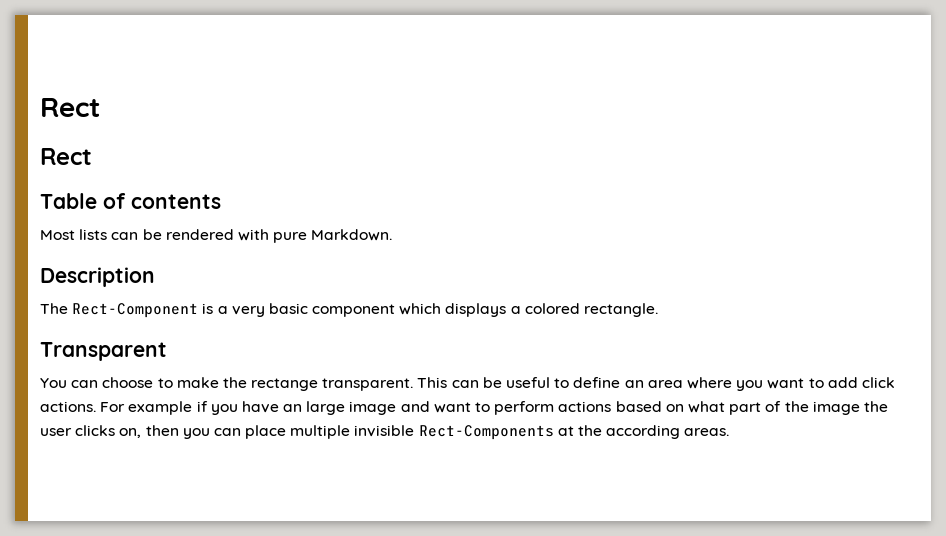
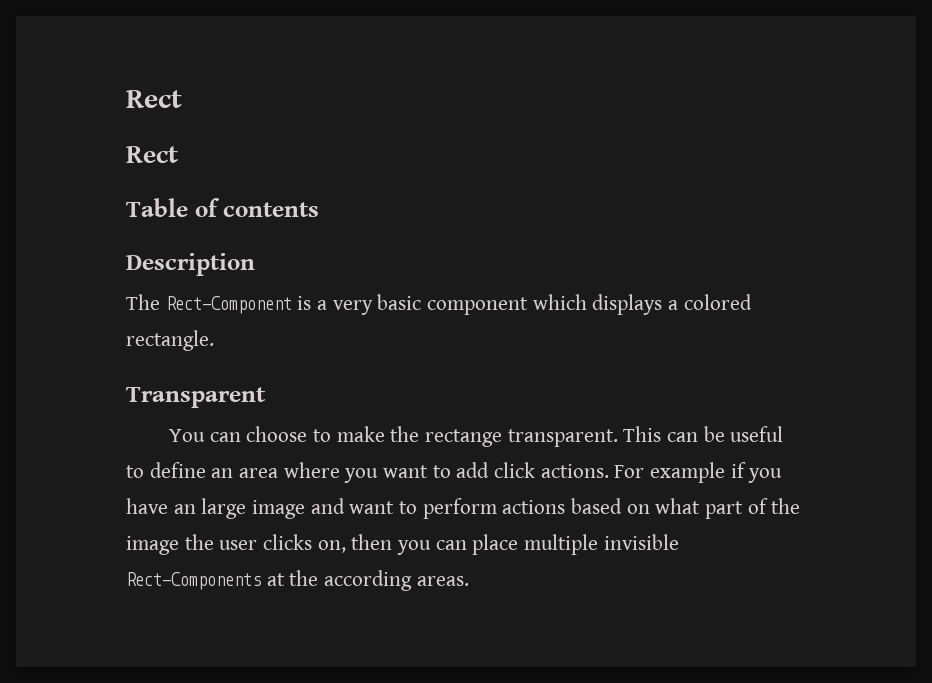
- Most lists can be rendered with pure Markdown.

